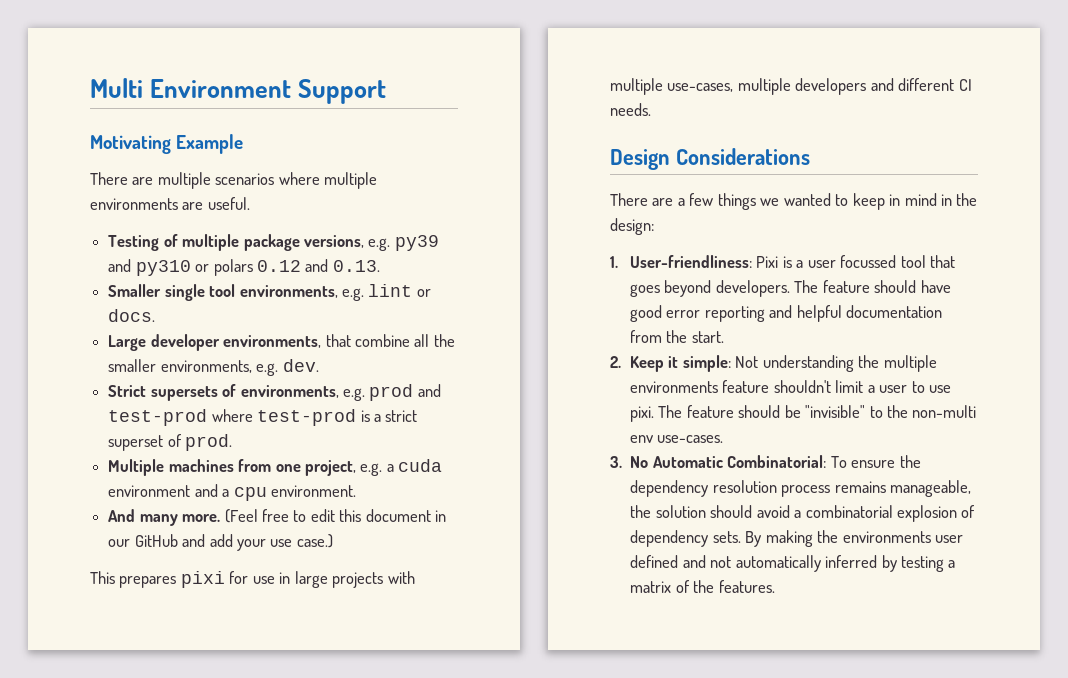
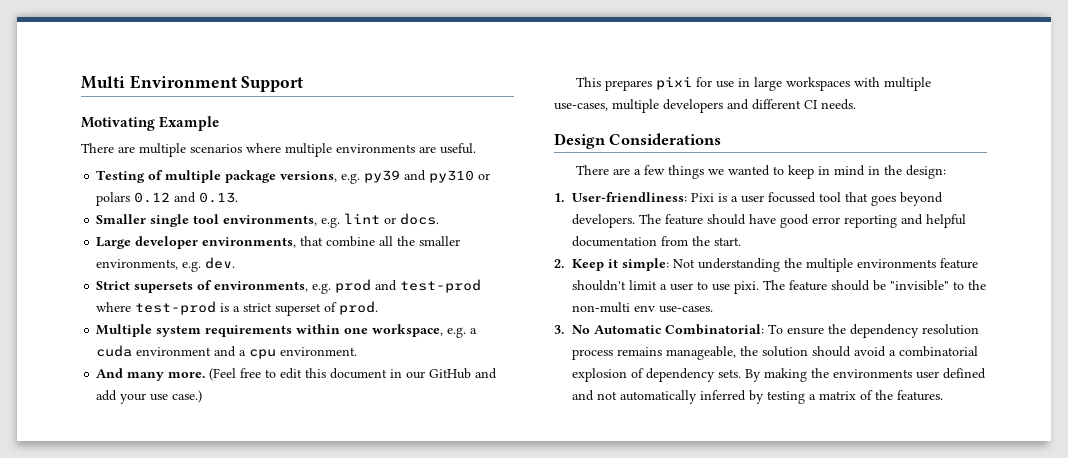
- Multiple machines from one project, e.g. a cuda environment and a cpu environment.
+ Multiple system requirements within one workspace, e.g. a cuda environment and a cpu environment.
- This prepares pixi for use in large projects with multiple use-cases, multiple developers and different CI needs.
+ This prepares pixi for use in large workspaces with multiple use-cases, multiple developers and different CI needs.

